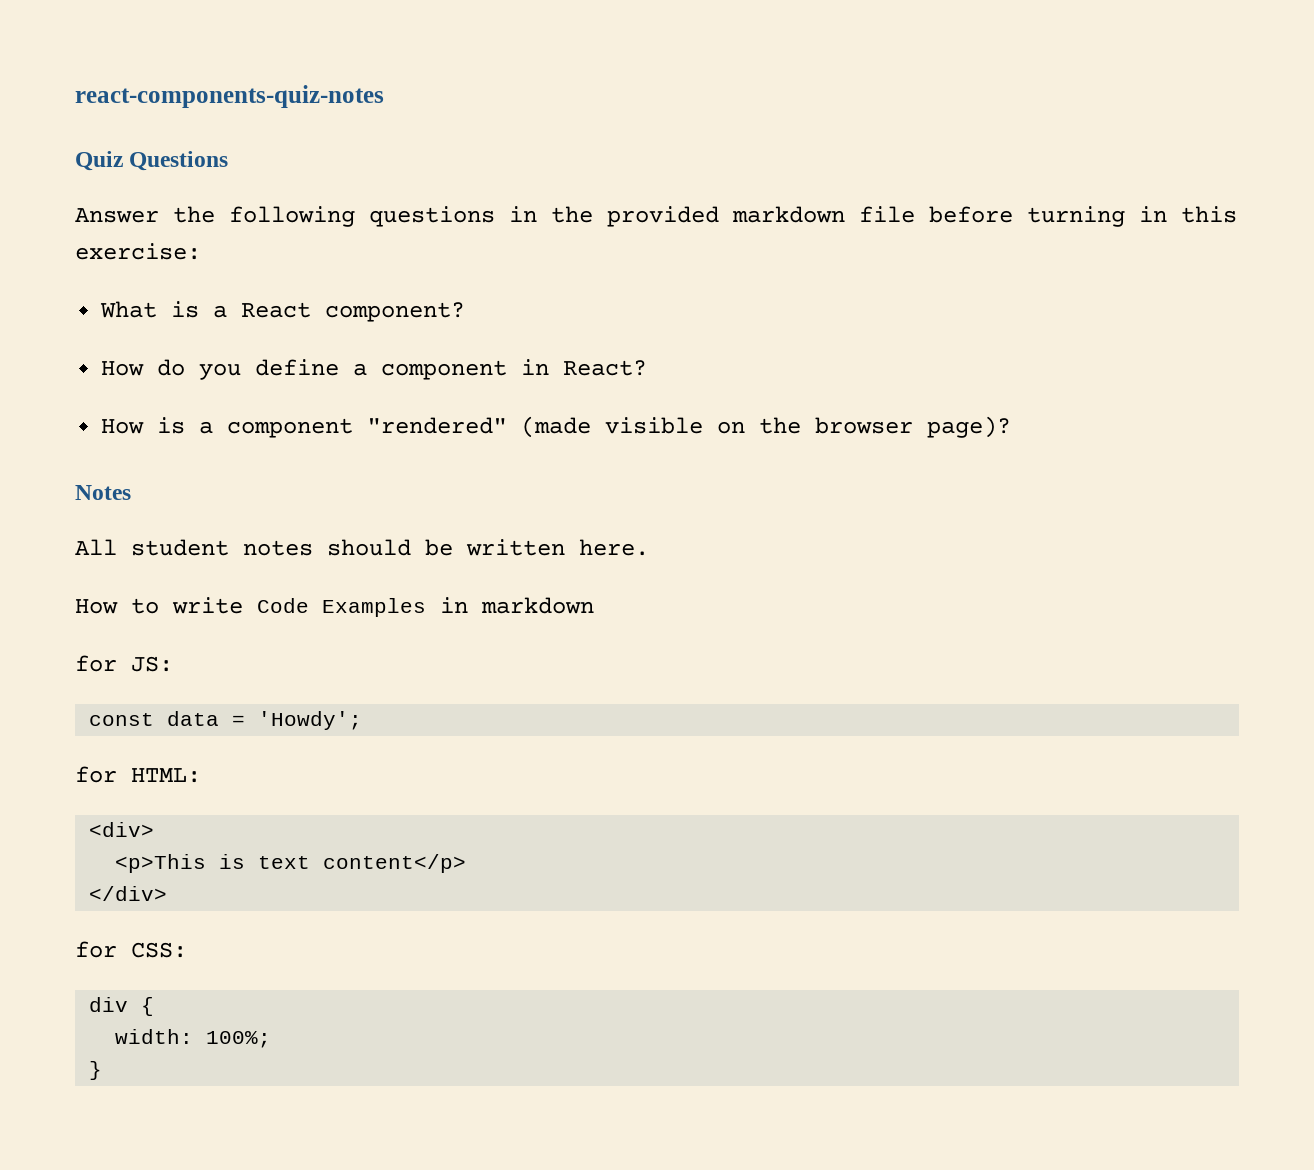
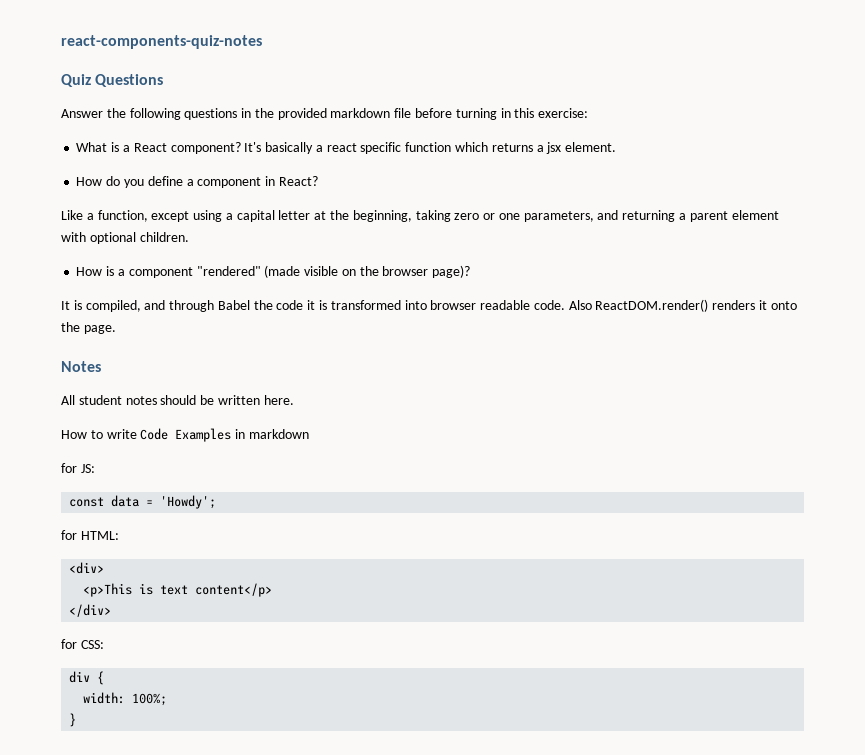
+ It's basically a react specific function which returns a jsx element.
+ Like a function, except using a capital letter at the beginning, taking zero or one parameters, and returning a parent element with optional children.
+ It is compiled, and through Babel the code it is transformed into browser readable code. Also ReactDOM.render() renders it onto the page.

